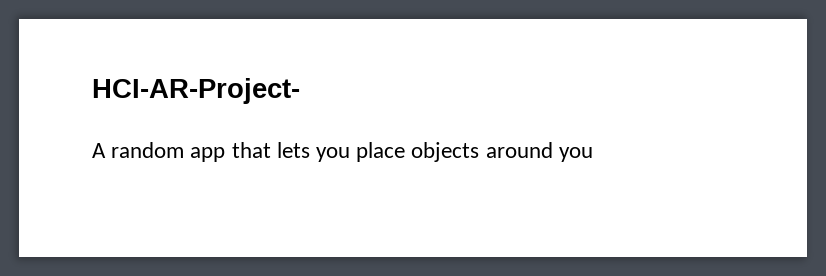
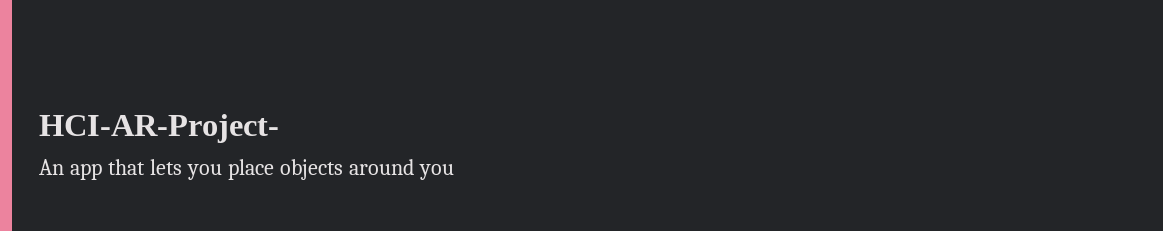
- A random app that lets you place objects around you
+ An app that lets you place objects around you

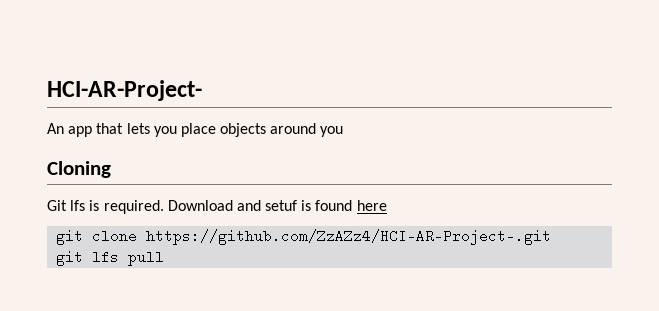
+ Cloning
+ Git lfs is required. Download and setuf is found here
+ git clone https://github.com/ZzAZz4/HCI-AR-Project-.git
+ git lfs pull

